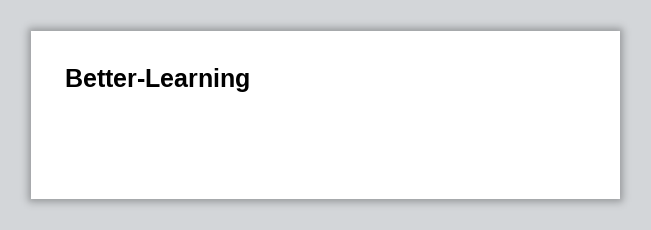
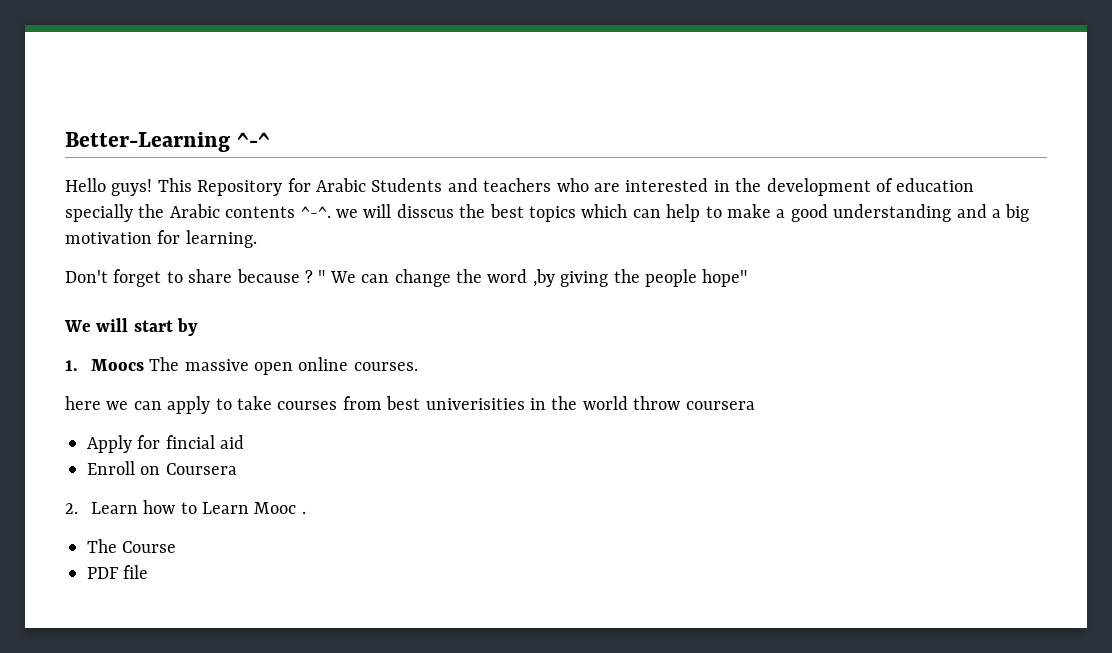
- Better-Learning
+ Better-Learning ^-^
+ Hello guys! This Repository for Arabic Students and teachers who are interested in the development of education specially the Arabic contents ^-^. we will disscus the best topics which can help to make a good understanding and a big motivation for learning.
+ Don't forget to share because ? " We can change the word ,by giving the people hope"
+ We will start by
+ 1. Moocs The massive open online courses.
+ here we can apply to take courses from best univerisities in the world throw coursera
+ Apply for fincial aid
+ Enroll on Coursera
+ 2. Learn how to Learn Mooc .
+ The Course
+ PDF file

